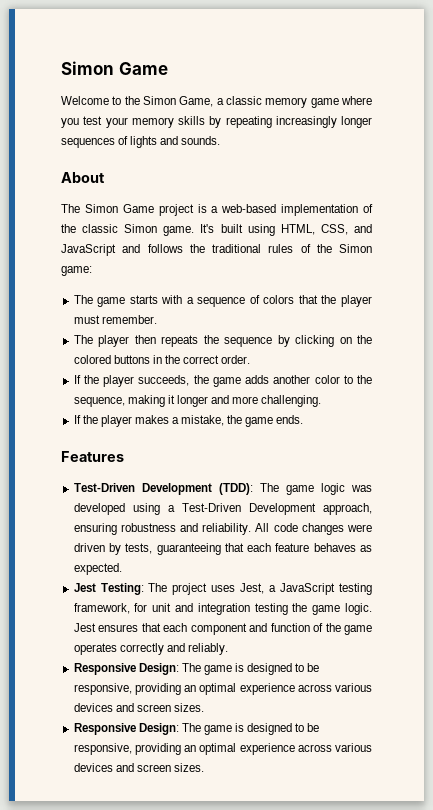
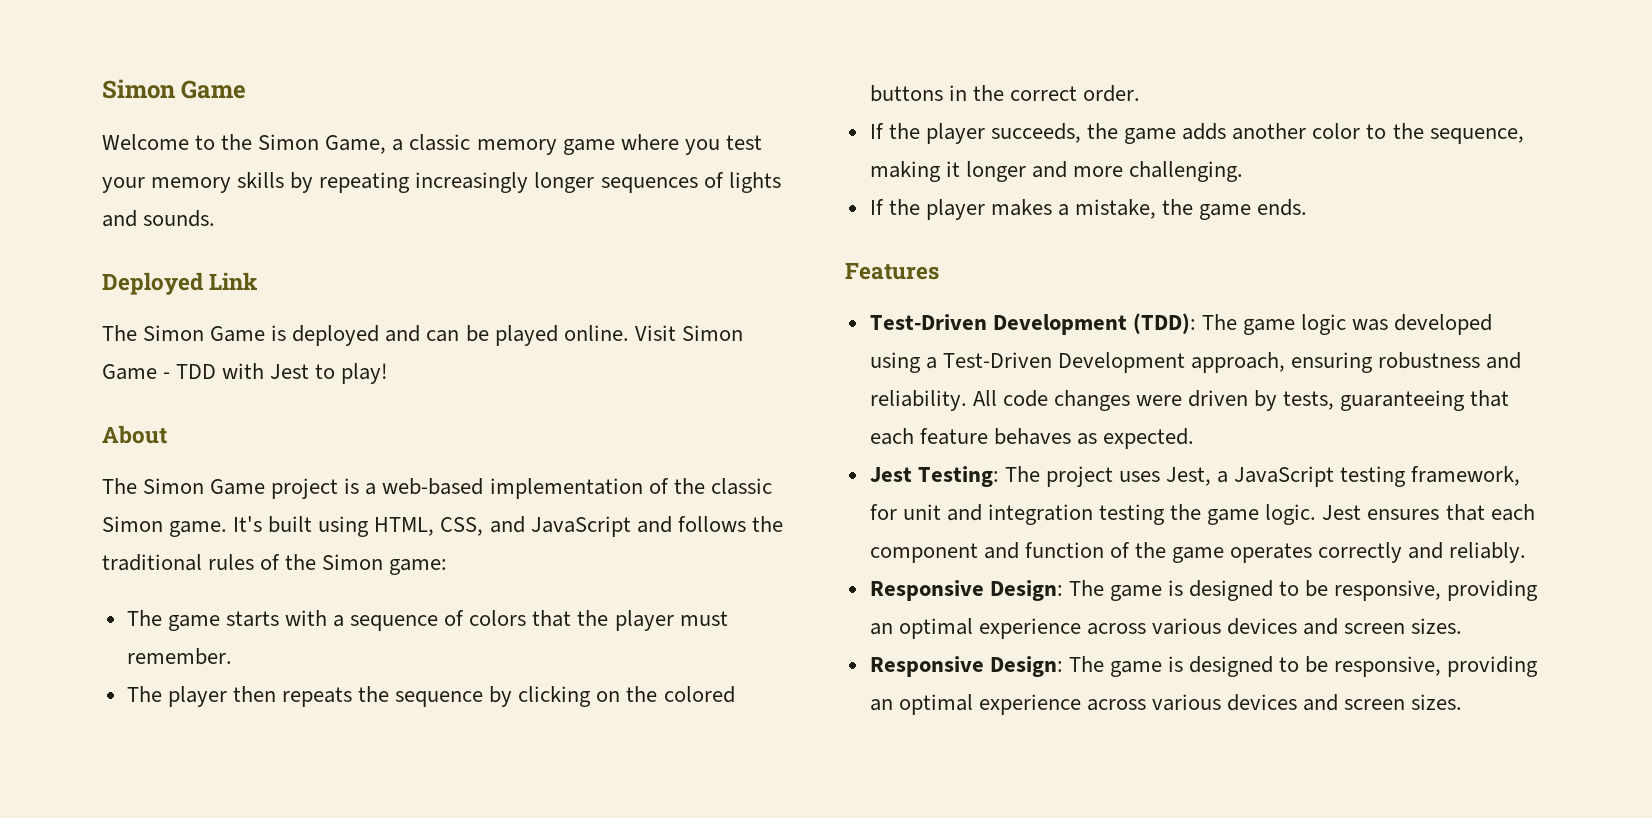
+ Deployed Link
+ The Simon Game is deployed and can be played online. Visit Simon Game - TDD with Jest to play!

